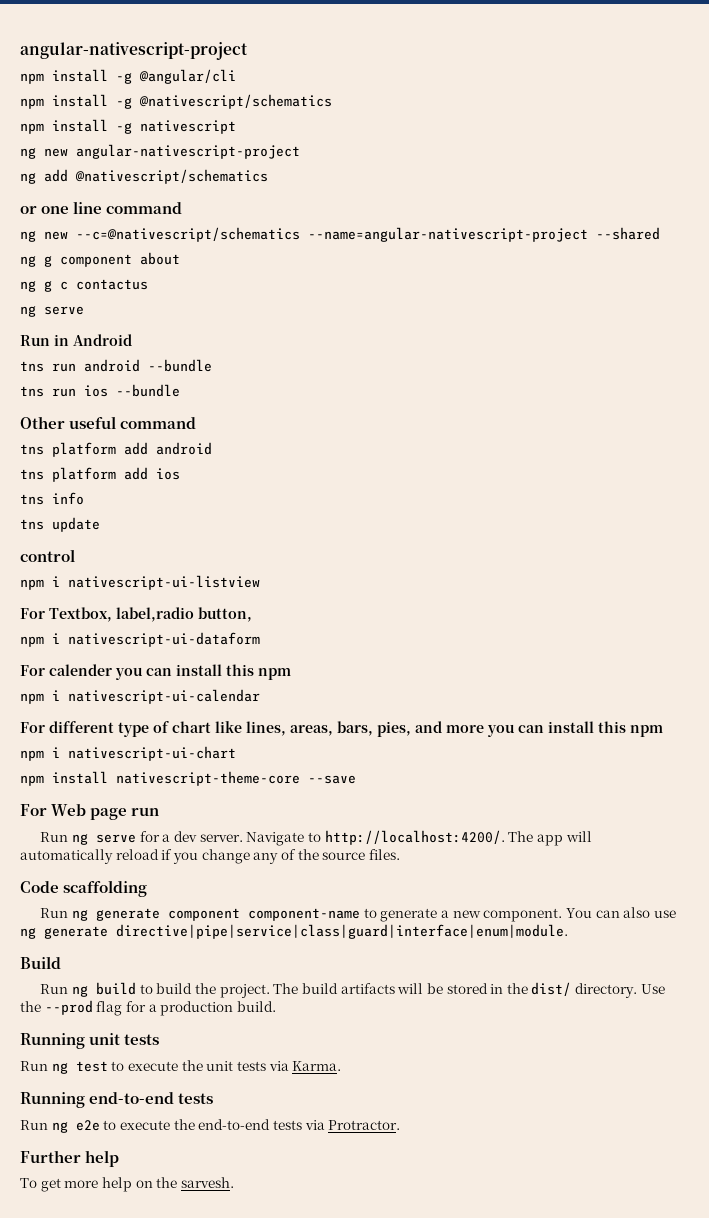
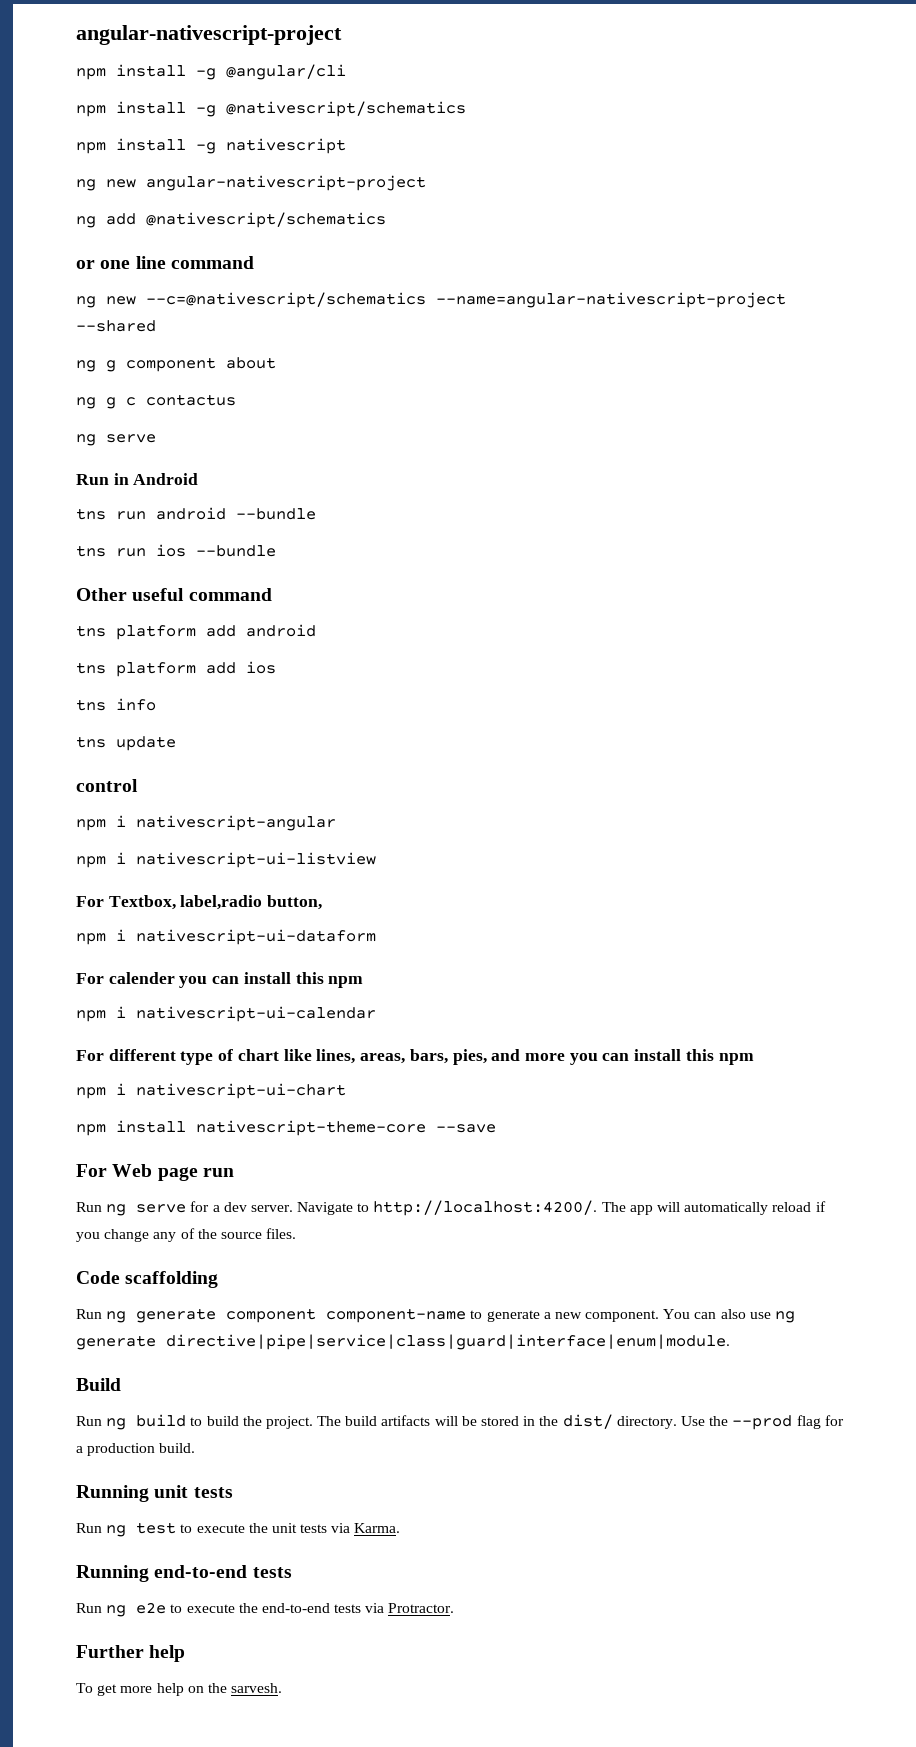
+ npm i nativescript-angular

